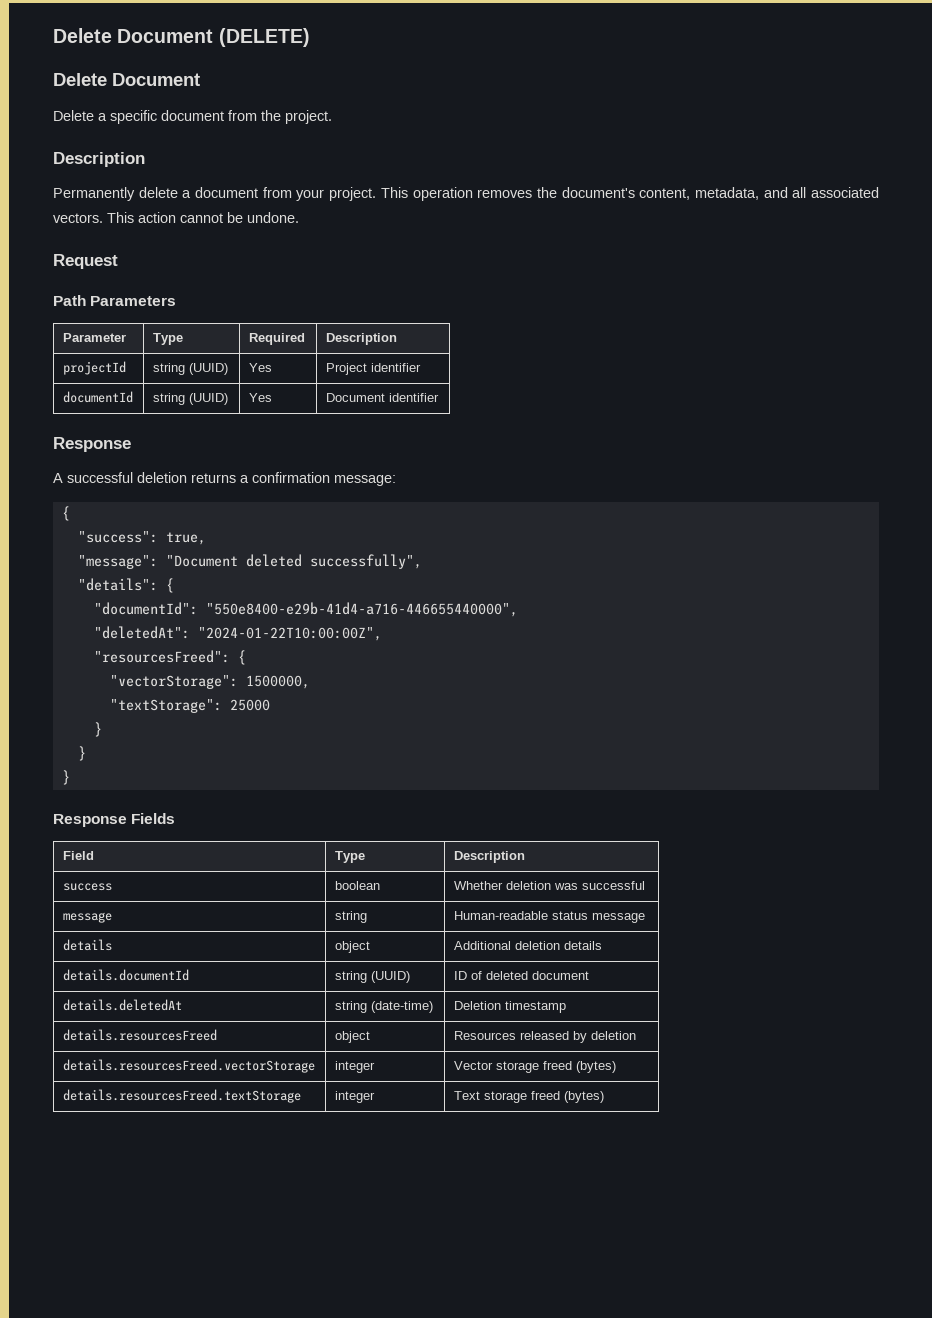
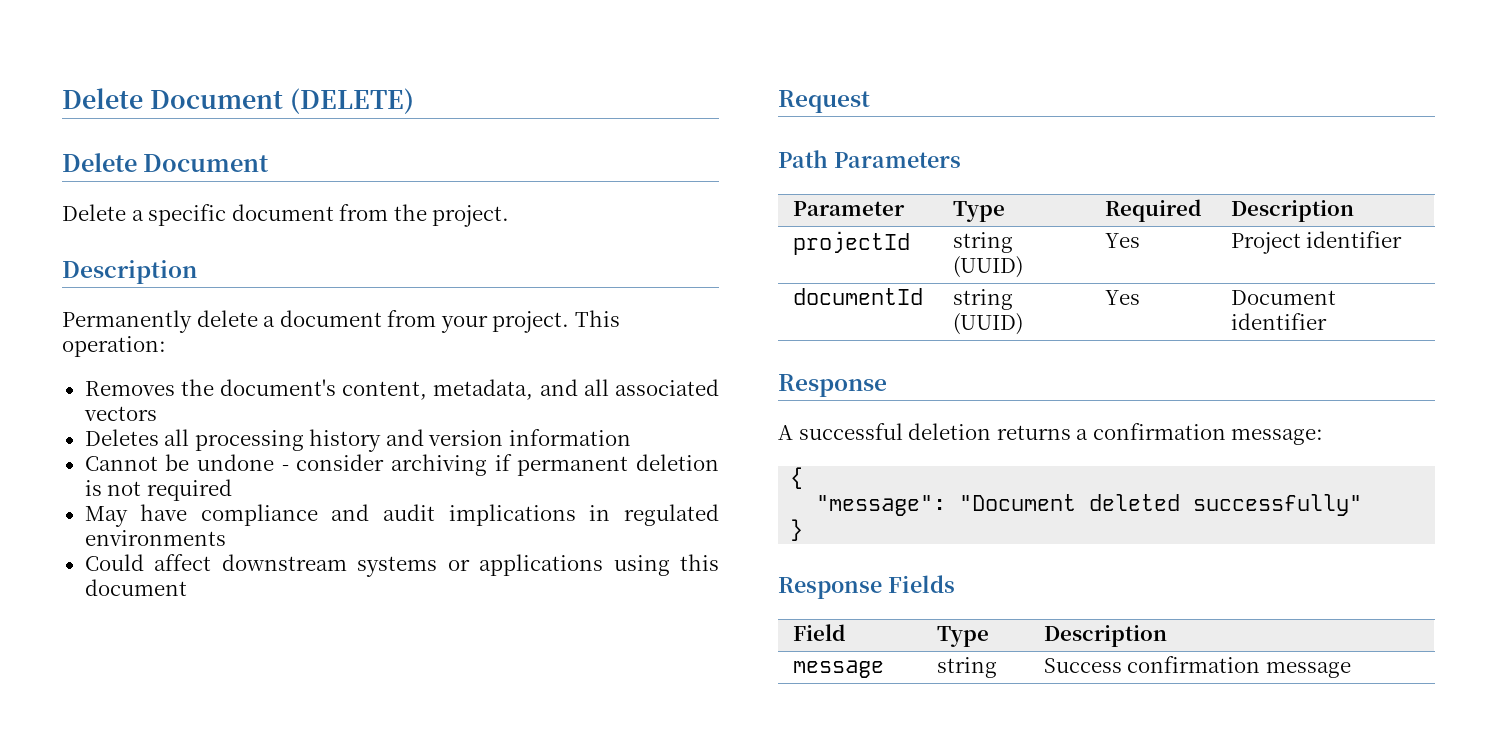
- This operation removes the document's content, metadata, and all associated vectors. This action cannot be undone.
+ This operation:
+ Removes the document's content, metadata, and all associated vectors
+ Deletes all processing history and version information
+ Cannot be undone - consider archiving if permanent deletion is not required
+ May have compliance and audit implications in regulated environments
+ Could affect downstream systems or applications using this document
- "success": true,
- "message": "Document deleted successfully",
- "details": {
- "documentId": "550e8400-e29b-41d4-a716-446655440000",
- "deletedAt": "2024-01-22T10:00:00Z",
- "resourcesFreed": {
- "vectorStorage": 1500000,
- "textStorage": 25000
- }
- }
+ "message": "Document deleted successfully"
- success | boolean | Whether deletion was successful
- message | string | Human-readable status message
- details | object | Additional deletion details
- details.documentId | string (UUID) | ID of deleted document
- details.deletedAt | string (date-time) | Deletion timestamp
- details.resourcesFreed | object | Resources released by deletion
- details.resourcesFreed.vectorStorage | integer | Vector storage freed (bytes)
- details.resourcesFreed.textStorage | integer | Text storage freed (bytes)
+ message | string | Success confirmation message

